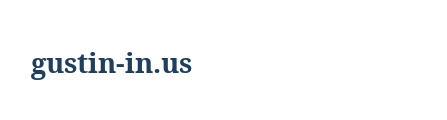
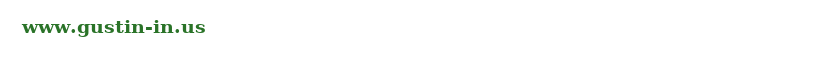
- gustin-in.us
+ www.gustin-in.us

